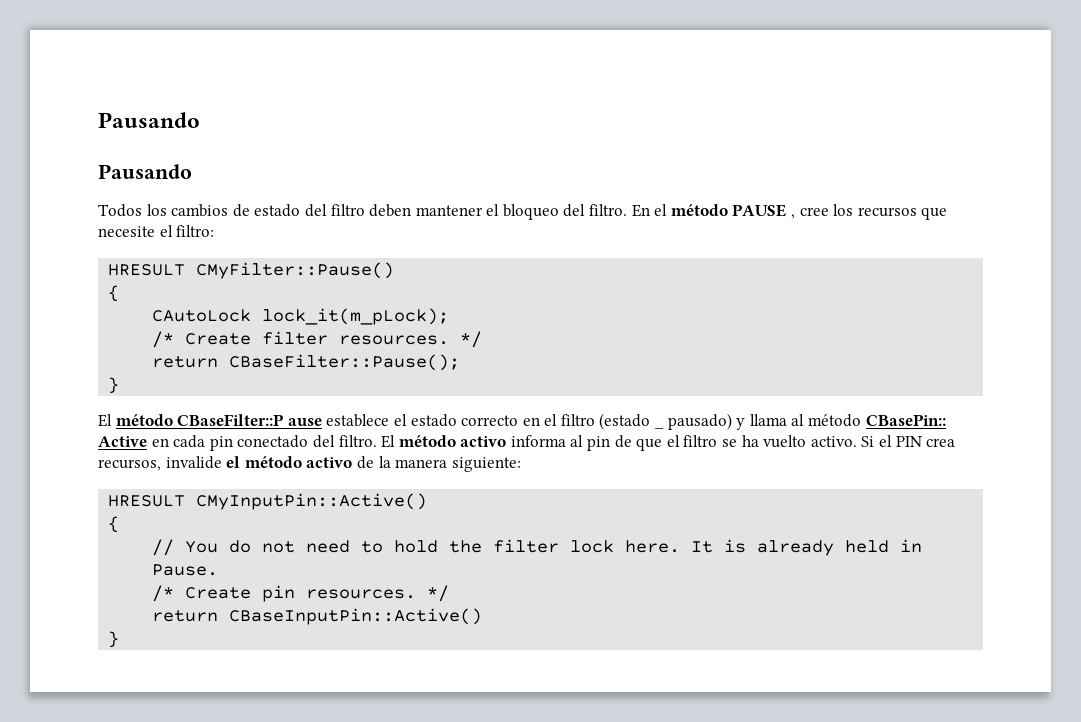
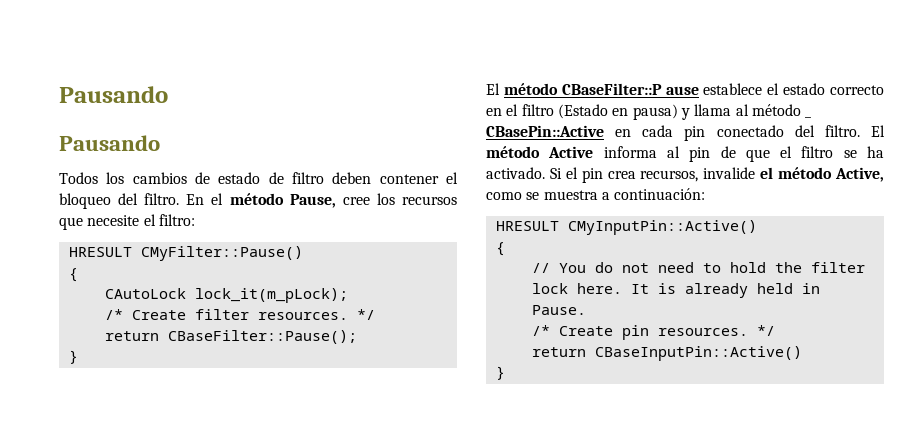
- Todos los cambios de estado del filtro deben mantener el bloqueo del filtro.
+ Todos los cambios de estado de filtro deben contener el bloqueo del filtro.
- En el método PAUSE , cree los recursos que necesite el filtro:
+ En el método Pause, cree los recursos que necesite el filtro:
- El método CBaseFilter::P ause establece el estado correcto en el filtro (estado _ pausado) y llama al método CBasePin:: Active en cada pin conectado del filtro.
+ El método CBaseFilter::P ause establece el estado correcto en el filtro (Estado en pausa) y llama al método _ CBasePin::Active en cada pin conectado del filtro.
- El método activo informa al pin de que el filtro se ha vuelto activo.
+ El método Active informa al pin de que el filtro se ha activado.
- Si el PIN crea recursos, invalide el método activo de la manera siguiente:
+ Si el pin crea recursos, invalide el método Active, como se muestra a continuación:

